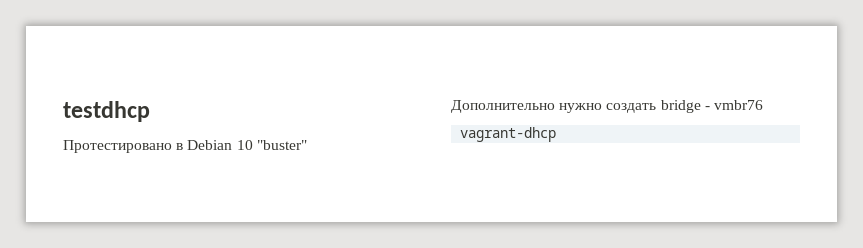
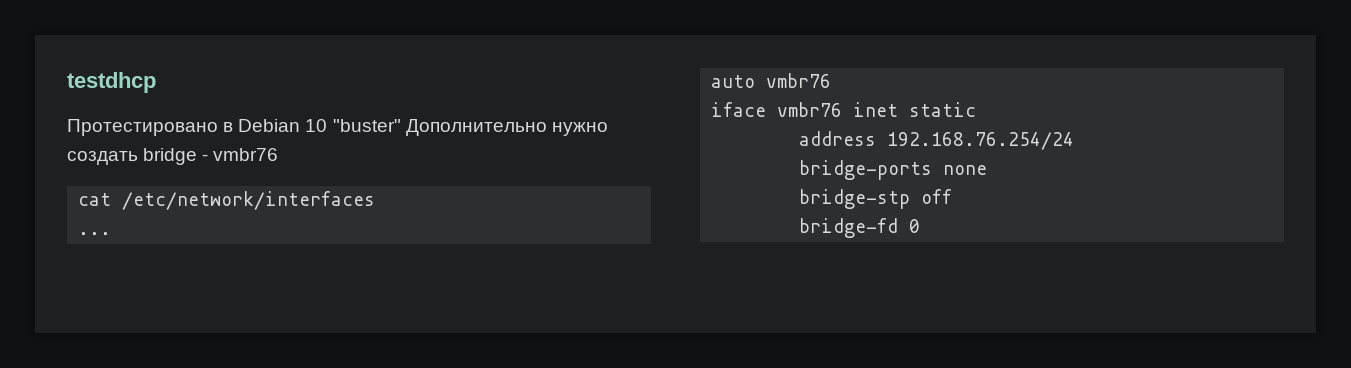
- vagrant-dhcp
+ cat /etc/network/interfaces
+ ...
+ auto vmbr76
+ iface vmbr76 inet static
+ address 192.168.76.254/24
+ bridge-ports none
+ bridge-stp off
+ bridge-fd 0

